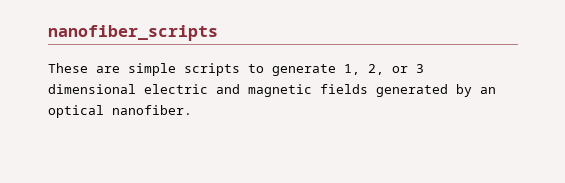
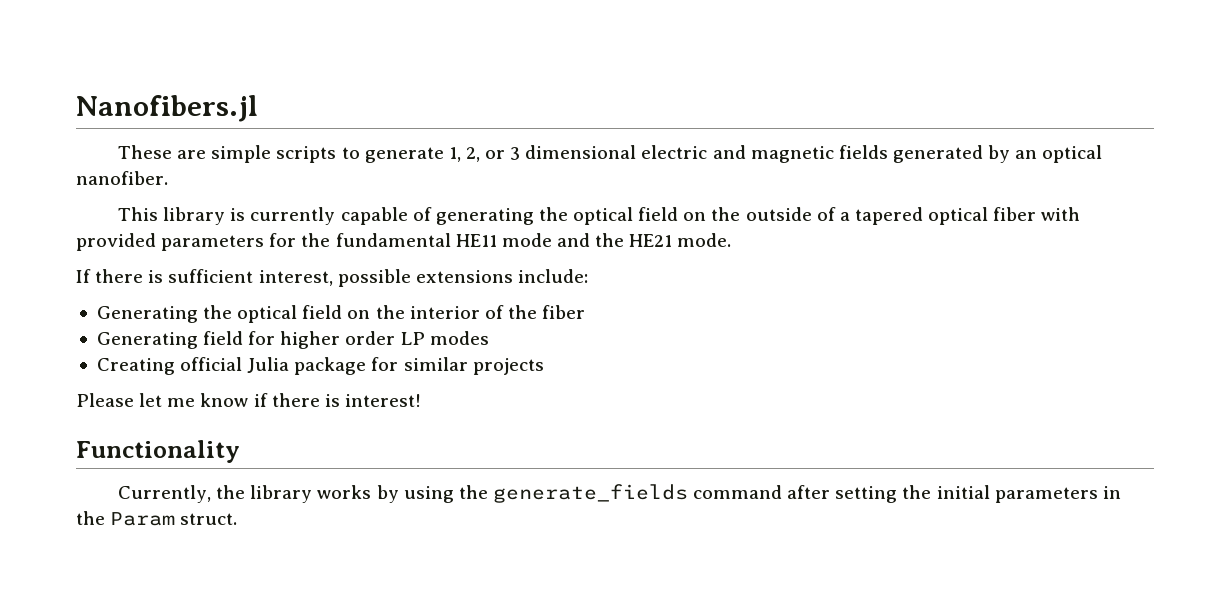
- nanofiber_scripts
+ Nanofibers.jl
+ This library is currently capable of generating the optical field on the outside of a tapered optical fiber with provided parameters for the fundamental HE11 mode and the HE21 mode.
+ If there is sufficient interest, possible extensions include:
+ Generating the optical field on the interior of the fiber
+ Generating field for higher order LP modes
+ Creating official Julia package for similar projects
+ Please let me know if there is interest!
+ Functionality
+ Currently, the library works by using the generate_fields command after setting the initial parameters in the Param struct.

